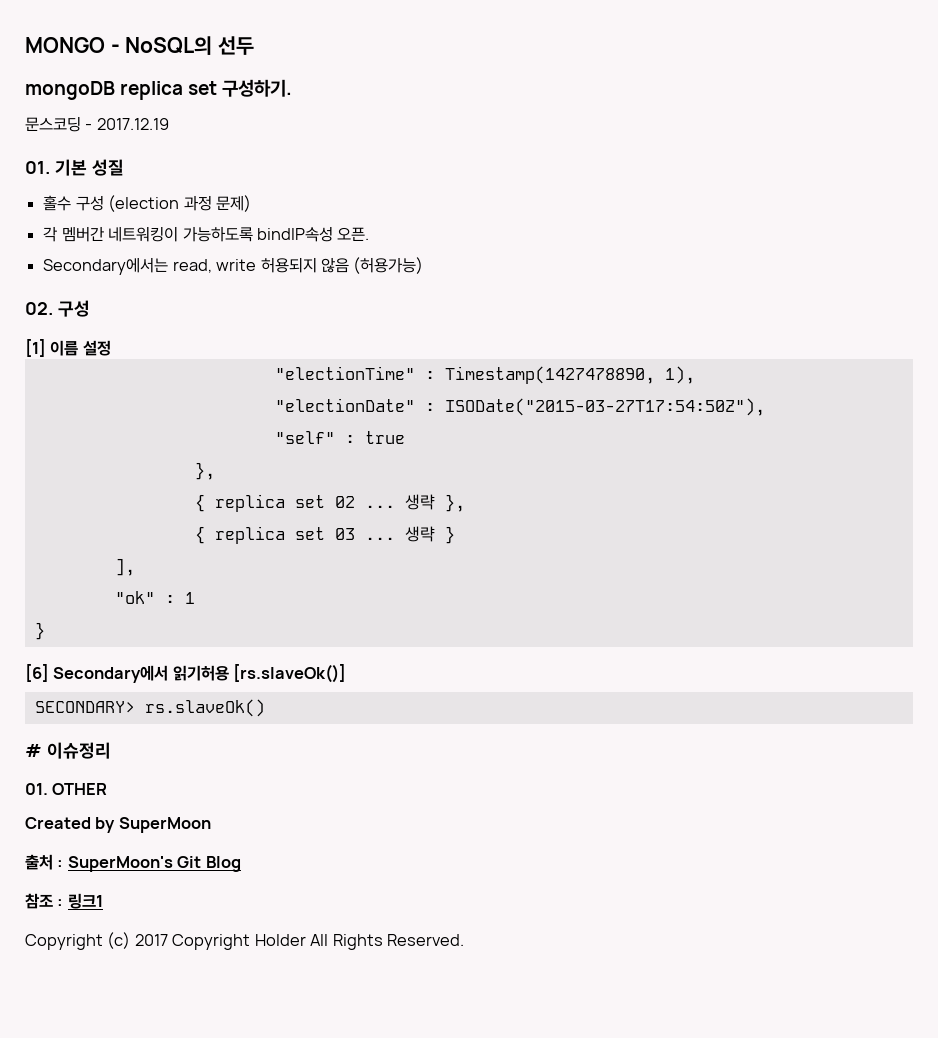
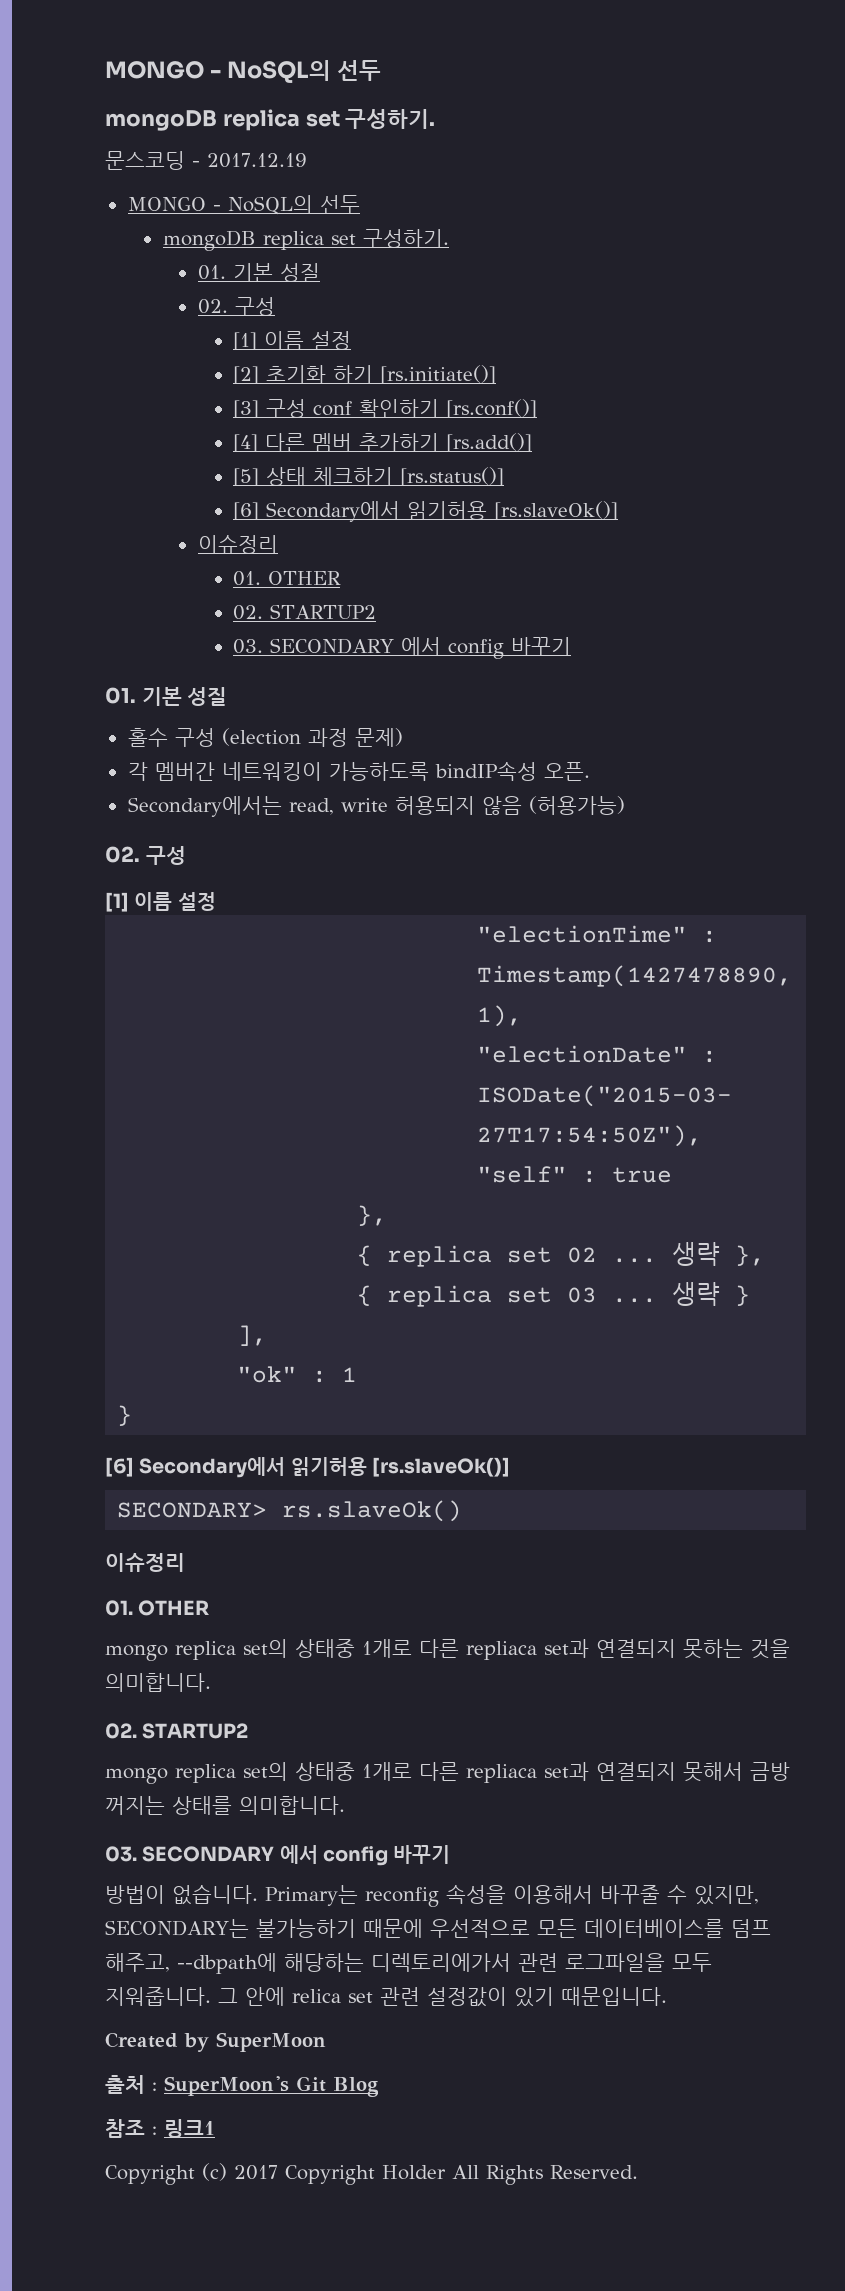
  문스코딩 - 2017.12.19
+ MONGO - NoSQL의 선두
+ mongoDB replica set 구성하기.
+ 01. 기본 성질
+ 02. 구성
+ [1] 이름 설정
+ [2] 초기화 하기 [rs.initiate()]
+ [3] 구성 conf 확인하기 [rs.conf()]
+ [4] 다른 멤버 추가하기 [rs.add()]
+ [5] 상태 체크하기 [rs.status()]
+ [6] Secondary에서 읽기허용 [rs.slaveOk()]
+ 이슈정리
+ 01. OTHER
+ 02. STARTUP2
+ 03. SECONDARY 에서 config 바꾸기
  SECONDARY> rs.slaveOk()
- # 이슈정리
+ 이슈정리
  01. OTHER
+ mongo replica set의 상태중 1개로 다른 repliaca set과 연결되지 못하는 것을 의미합니다.
+ 02. STARTUP2
+ mongo replica set의 상태중 1개로 다른 repliaca set과 연결되지 못해서 금방 꺼지는 상태를 의미합니다.
+ 03. SECONDARY 에서 config 바꾸기
+ 방법이 없습니다. Primary는 reconfig 속성을 이용해서 바꾸줄 수 있지만, SECONDARY는 불가능하기 때문에 우선적으로 모든 데이터베이스를 덤프 해주고, --dbpath에 해당하는 디렉토리에가서 관련 로그파일을 모두 지워줍니다. 그 안에 relica set 관련 설정값이 있기 때문입니다.

